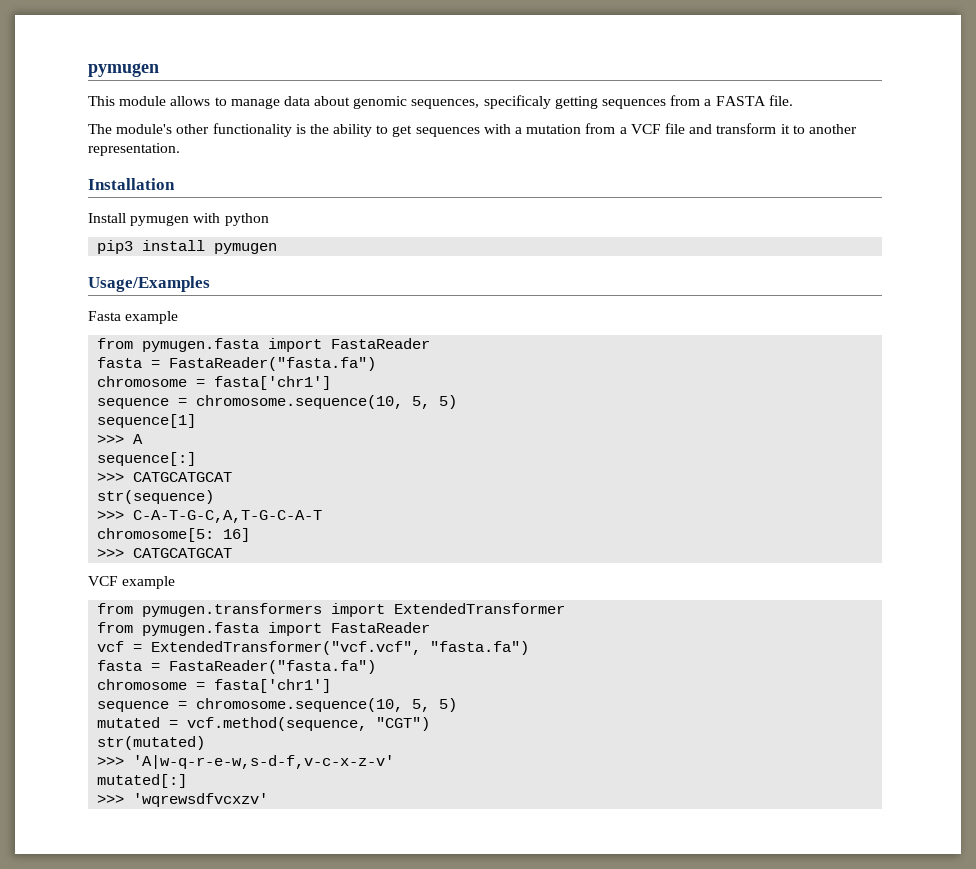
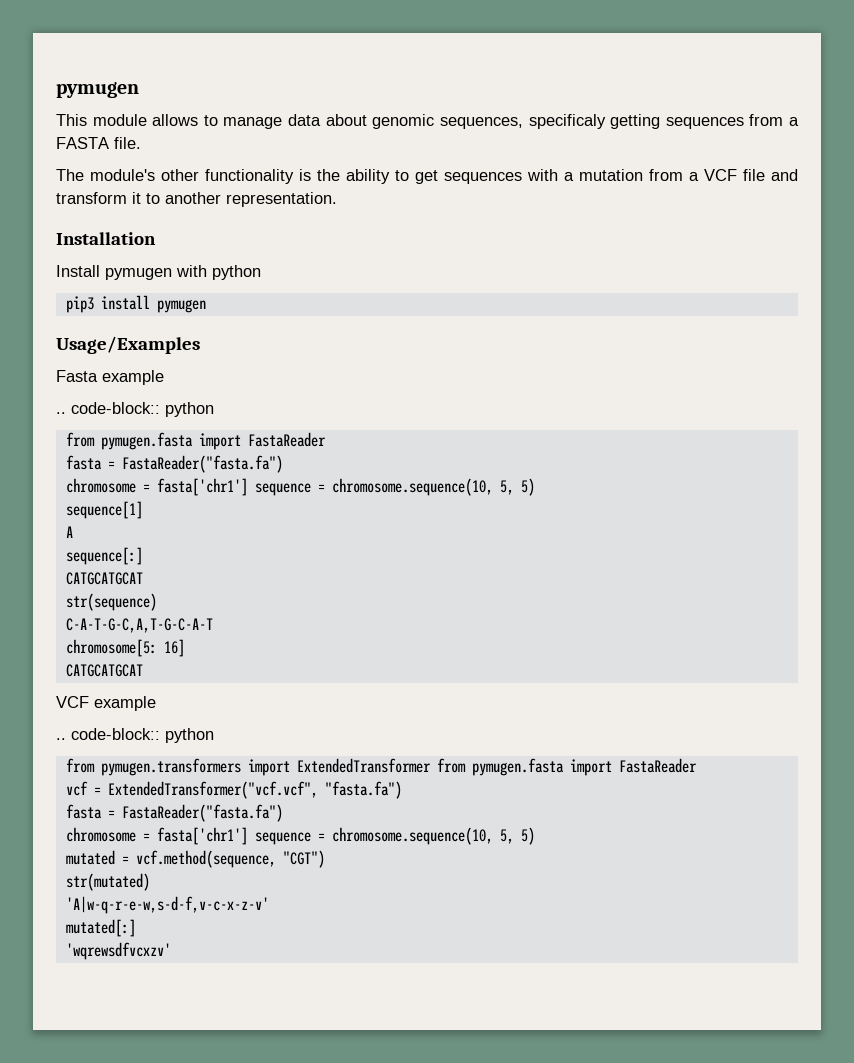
  Fasta example
+ .. code-block:: python
  from pymugen.fasta import FastaReader
  fasta = FastaReader("fasta.fa")
- chromosome = fasta['chr1']
- sequence = chromosome.sequence(10, 5, 5)
+ chromosome = fasta['chr1'] sequence = chromosome.sequence(10, 5, 5)
- >>> A
+ A
  sequence[:]
- >>> CATGCATGCAT
+ CATGCATGCAT
- >>> C-A-T-G-C,A,T-G-C-A-T
+ C-A-T-G-C,A,T-G-C-A-T
  chromosome[5: 16]
- >>> CATGCATGCAT
+ CATGCATGCAT
  VCF example
+ .. code-block:: python
- from pymugen.transformers import ExtendedTransformer
- from pymugen.fasta import FastaReader
+ from pymugen.transformers import ExtendedTransformer from pymugen.fasta import FastaReader
  vcf = ExtendedTransformer("vcf.vcf", "fasta.fa")
  fasta = FastaReader("fasta.fa")
- chromosome = fasta['chr1']
- sequence = chromosome.sequence(10, 5, 5)
+ chromosome = fasta['chr1'] sequence = chromosome.sequence(10, 5, 5)
- >>> 'A|w-q-r-e-w,s-d-f,v-c-x-z-v'
+ 'A|w-q-r-e-w,s-d-f,v-c-x-z-v'
- >>> 'wqrewsdfvcxzv'
+ 'wqrewsdfvcxzv'

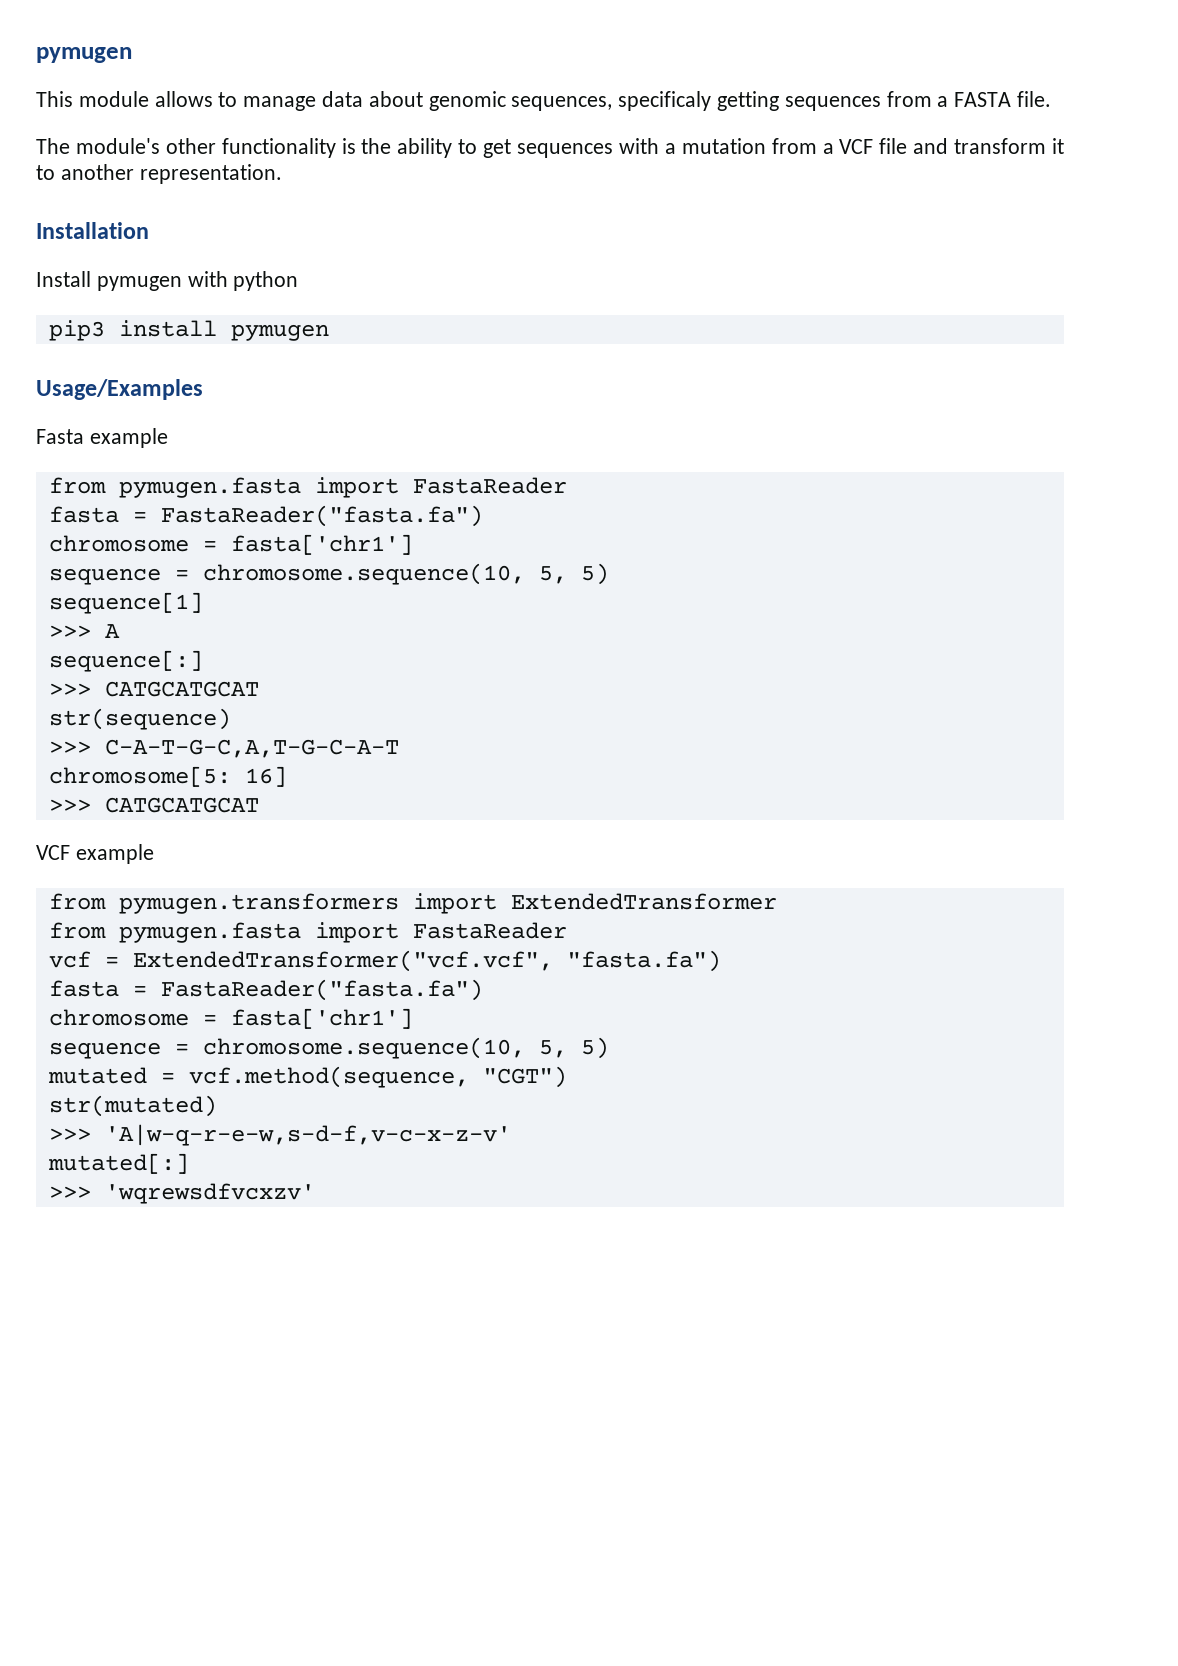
  Fasta example
- .. code-block:: python
  from pymugen.fasta import FastaReader
  fasta = FastaReader("fasta.fa")
- chromosome = fasta['chr1'] sequence = chromosome.sequence(10, 5, 5)
+ chromosome = fasta['chr1']
+ sequence = chromosome.sequence(10, 5, 5)
- A
+ >>> A
  sequence[:]
- CATGCATGCAT
+ >>> CATGCATGCAT
- C-A-T-G-C,A,T-G-C-A-T
+ >>> C-A-T-G-C,A,T-G-C-A-T
  chromosome[5: 16]
- CATGCATGCAT
+ >>> CATGCATGCAT
  VCF example
- .. code-block:: python
- from pymugen.transformers import ExtendedTransformer from pymugen.fasta import FastaReader
+ from pymugen.transformers import ExtendedTransformer
+ from pymugen.fasta import FastaReader
  vcf = ExtendedTransformer("vcf.vcf", "fasta.fa")
  fasta = FastaReader("fasta.fa")
- chromosome = fasta['chr1'] sequence = chromosome.sequence(10, 5, 5)
+ chromosome = fasta['chr1']
+ sequence = chromosome.sequence(10, 5, 5)
- 'A|w-q-r-e-w,s-d-f,v-c-x-z-v'
+ >>> 'A|w-q-r-e-w,s-d-f,v-c-x-z-v'
- 'wqrewsdfvcxzv'
+ >>> 'wqrewsdfvcxzv'

